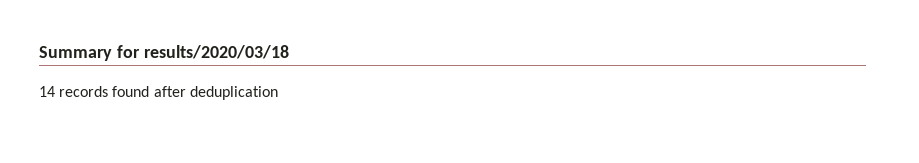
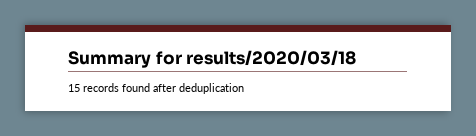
- 14 records found after deduplication
+ 15 records found after deduplication

